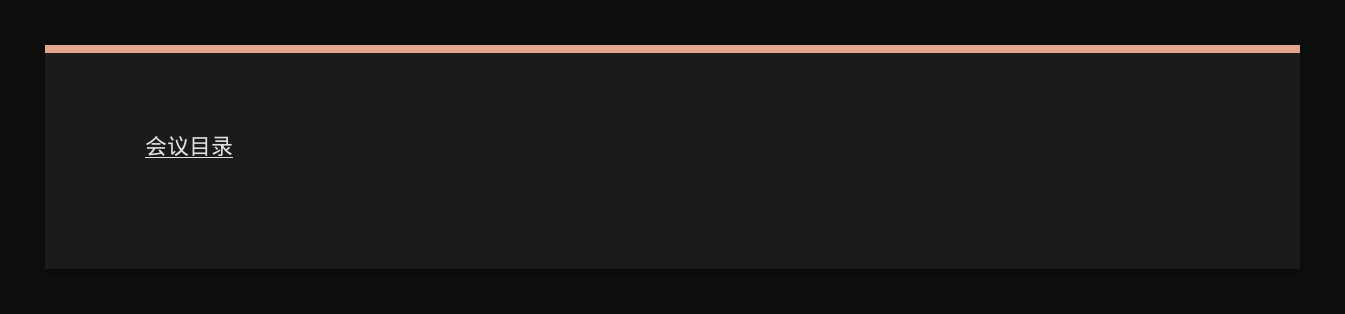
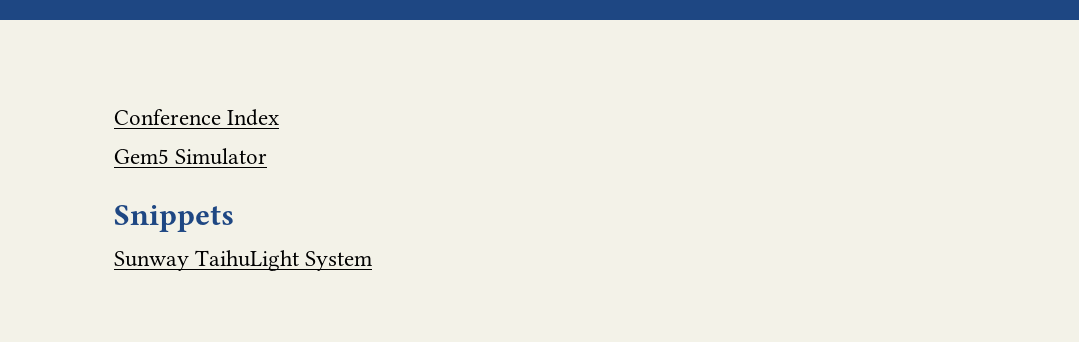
- 会议目录
+ Conference Index
+ Gem5 Simulator
+ Snippets
+ Sunway TaihuLight System

